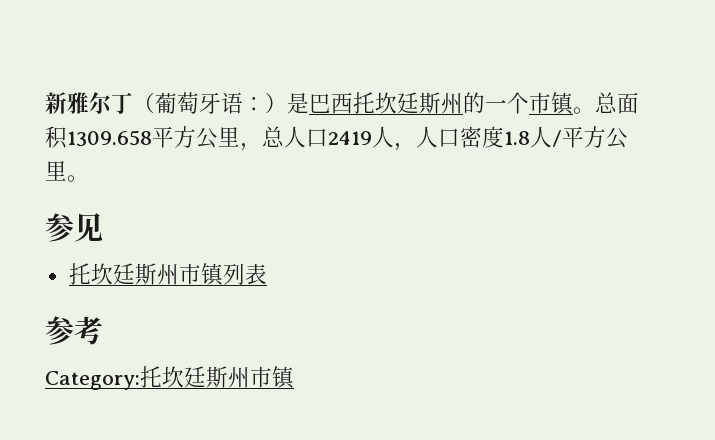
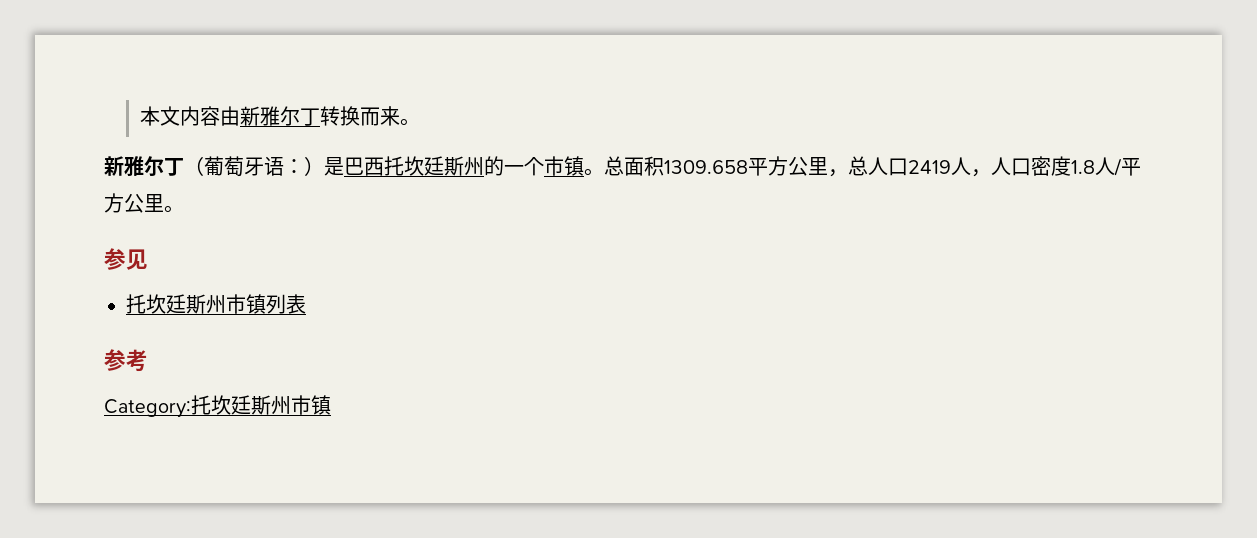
+ 本文内容由新雅尔丁转换而来。

